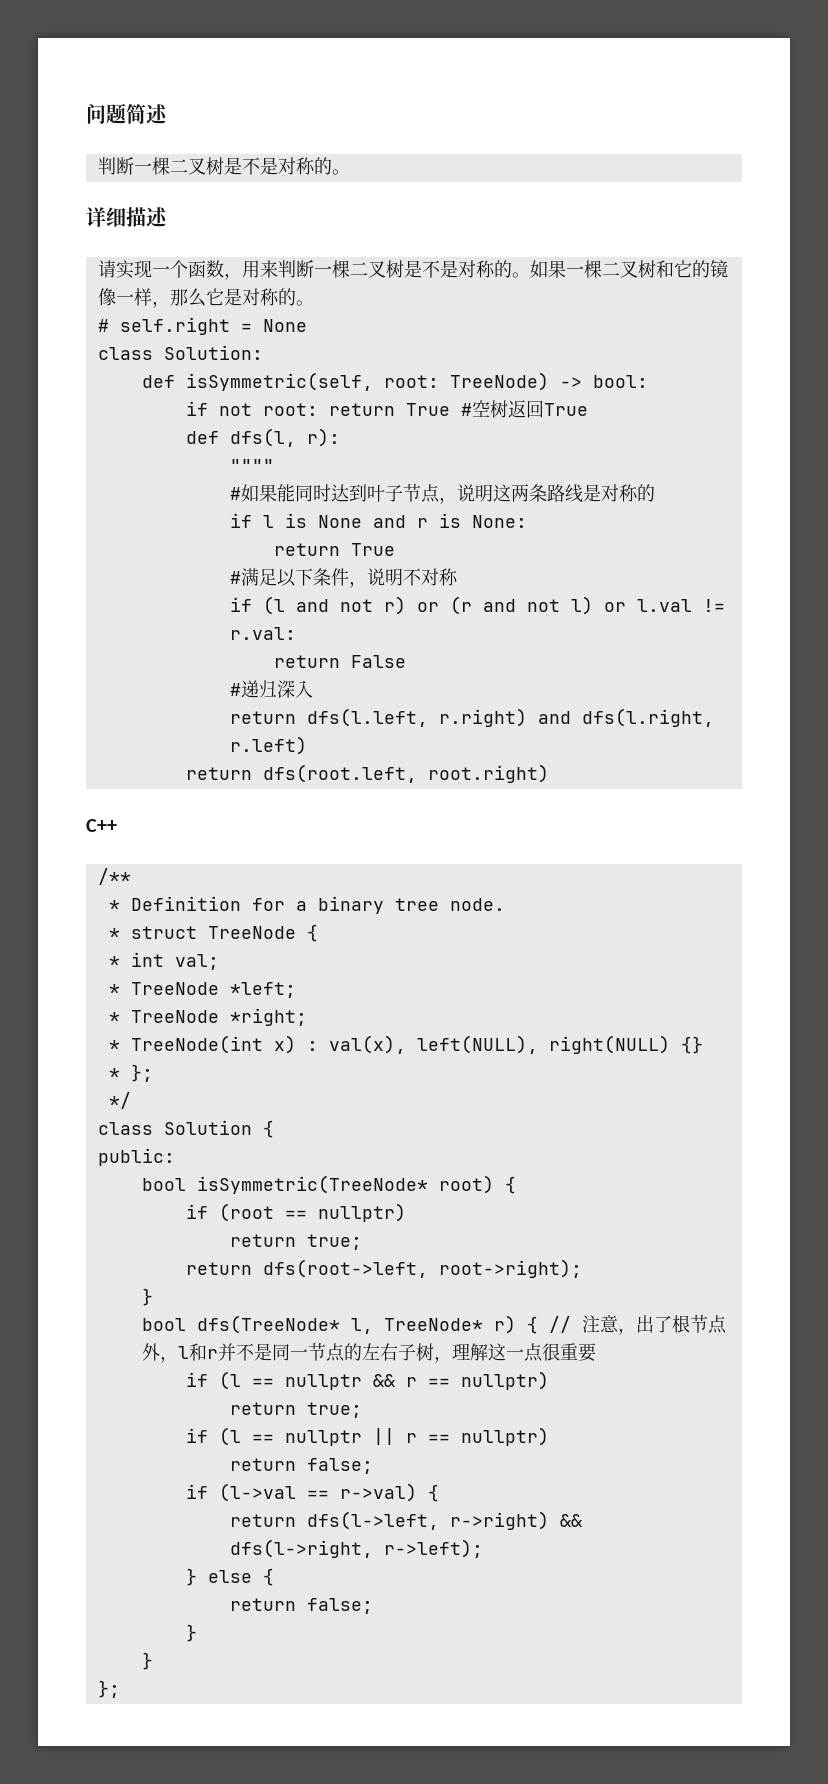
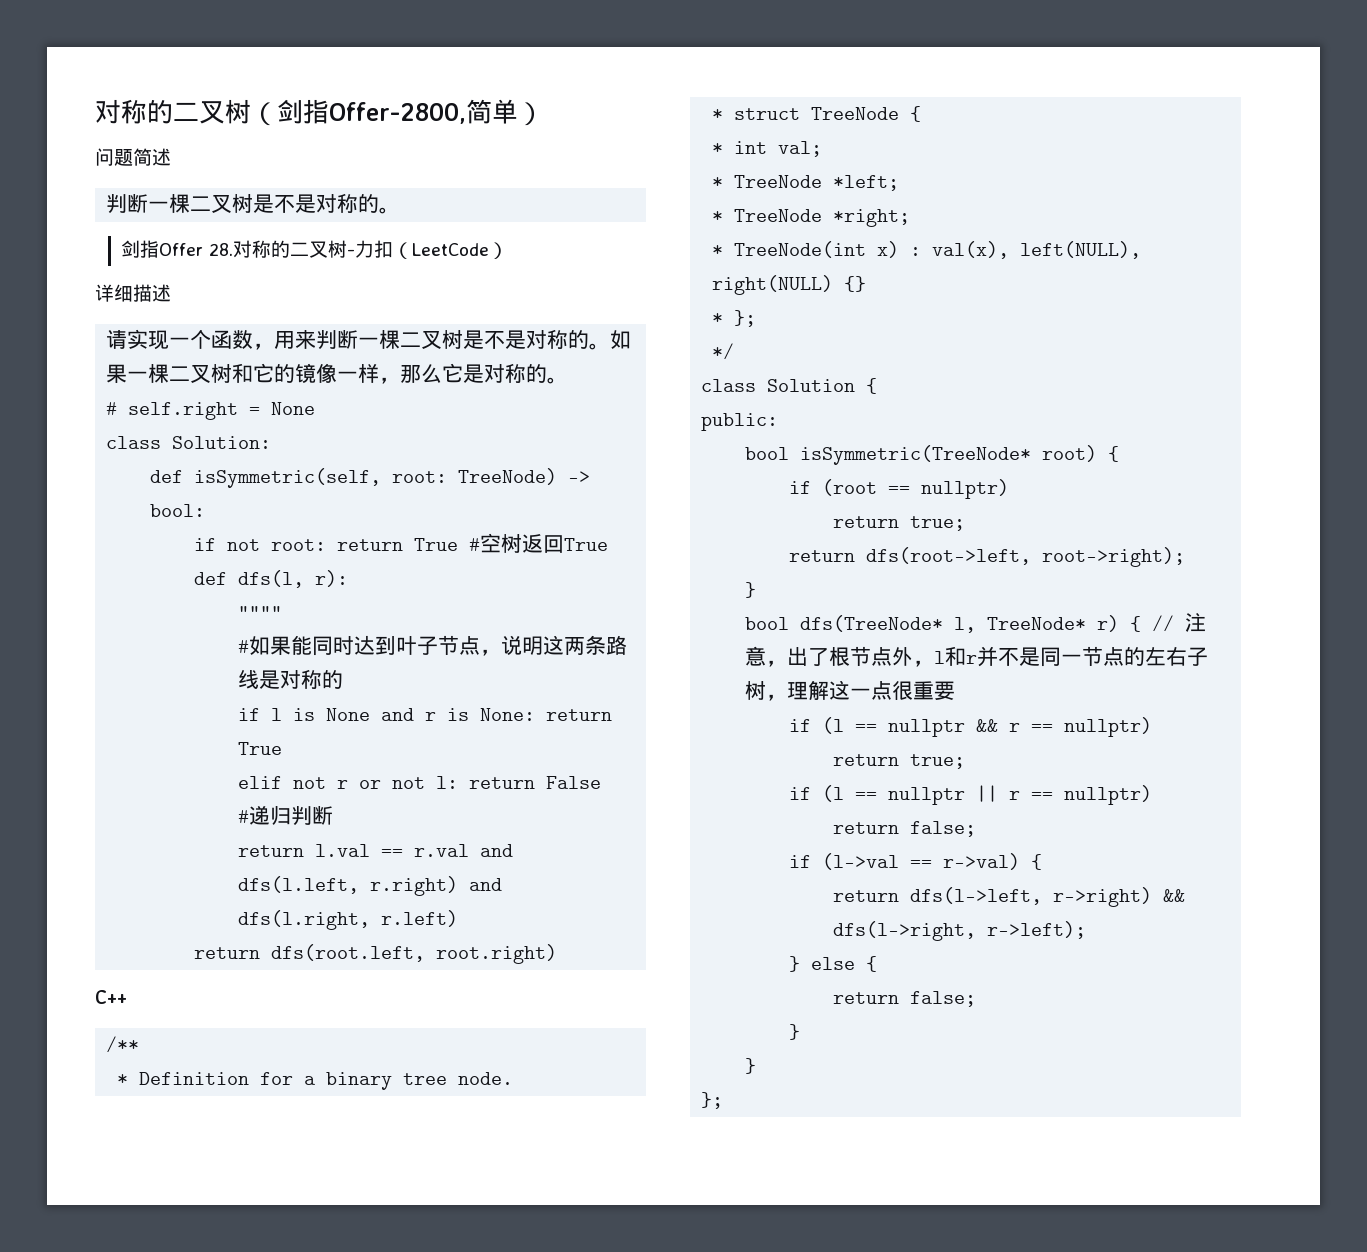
+ 对称的二叉树（剑指Offer-2800,简单）
+ 剑指Offer 28.对称的二叉树-力扣（LeetCode）
- if l is None and r is None:
- return True
+ if l is None and r is None: return True
- #满足以下条件，说明不对称
- if (l and not r) or (r and not l) or l.val != r.val:
- return False
+ elif not r or not l: return False
- #递归深入
- return dfs(l.left, r.right) and dfs(l.right, r.left)
+ #递归判断
+ return l.val == r.val and dfs(l.left, r.right) and dfs(l.right, r.left)

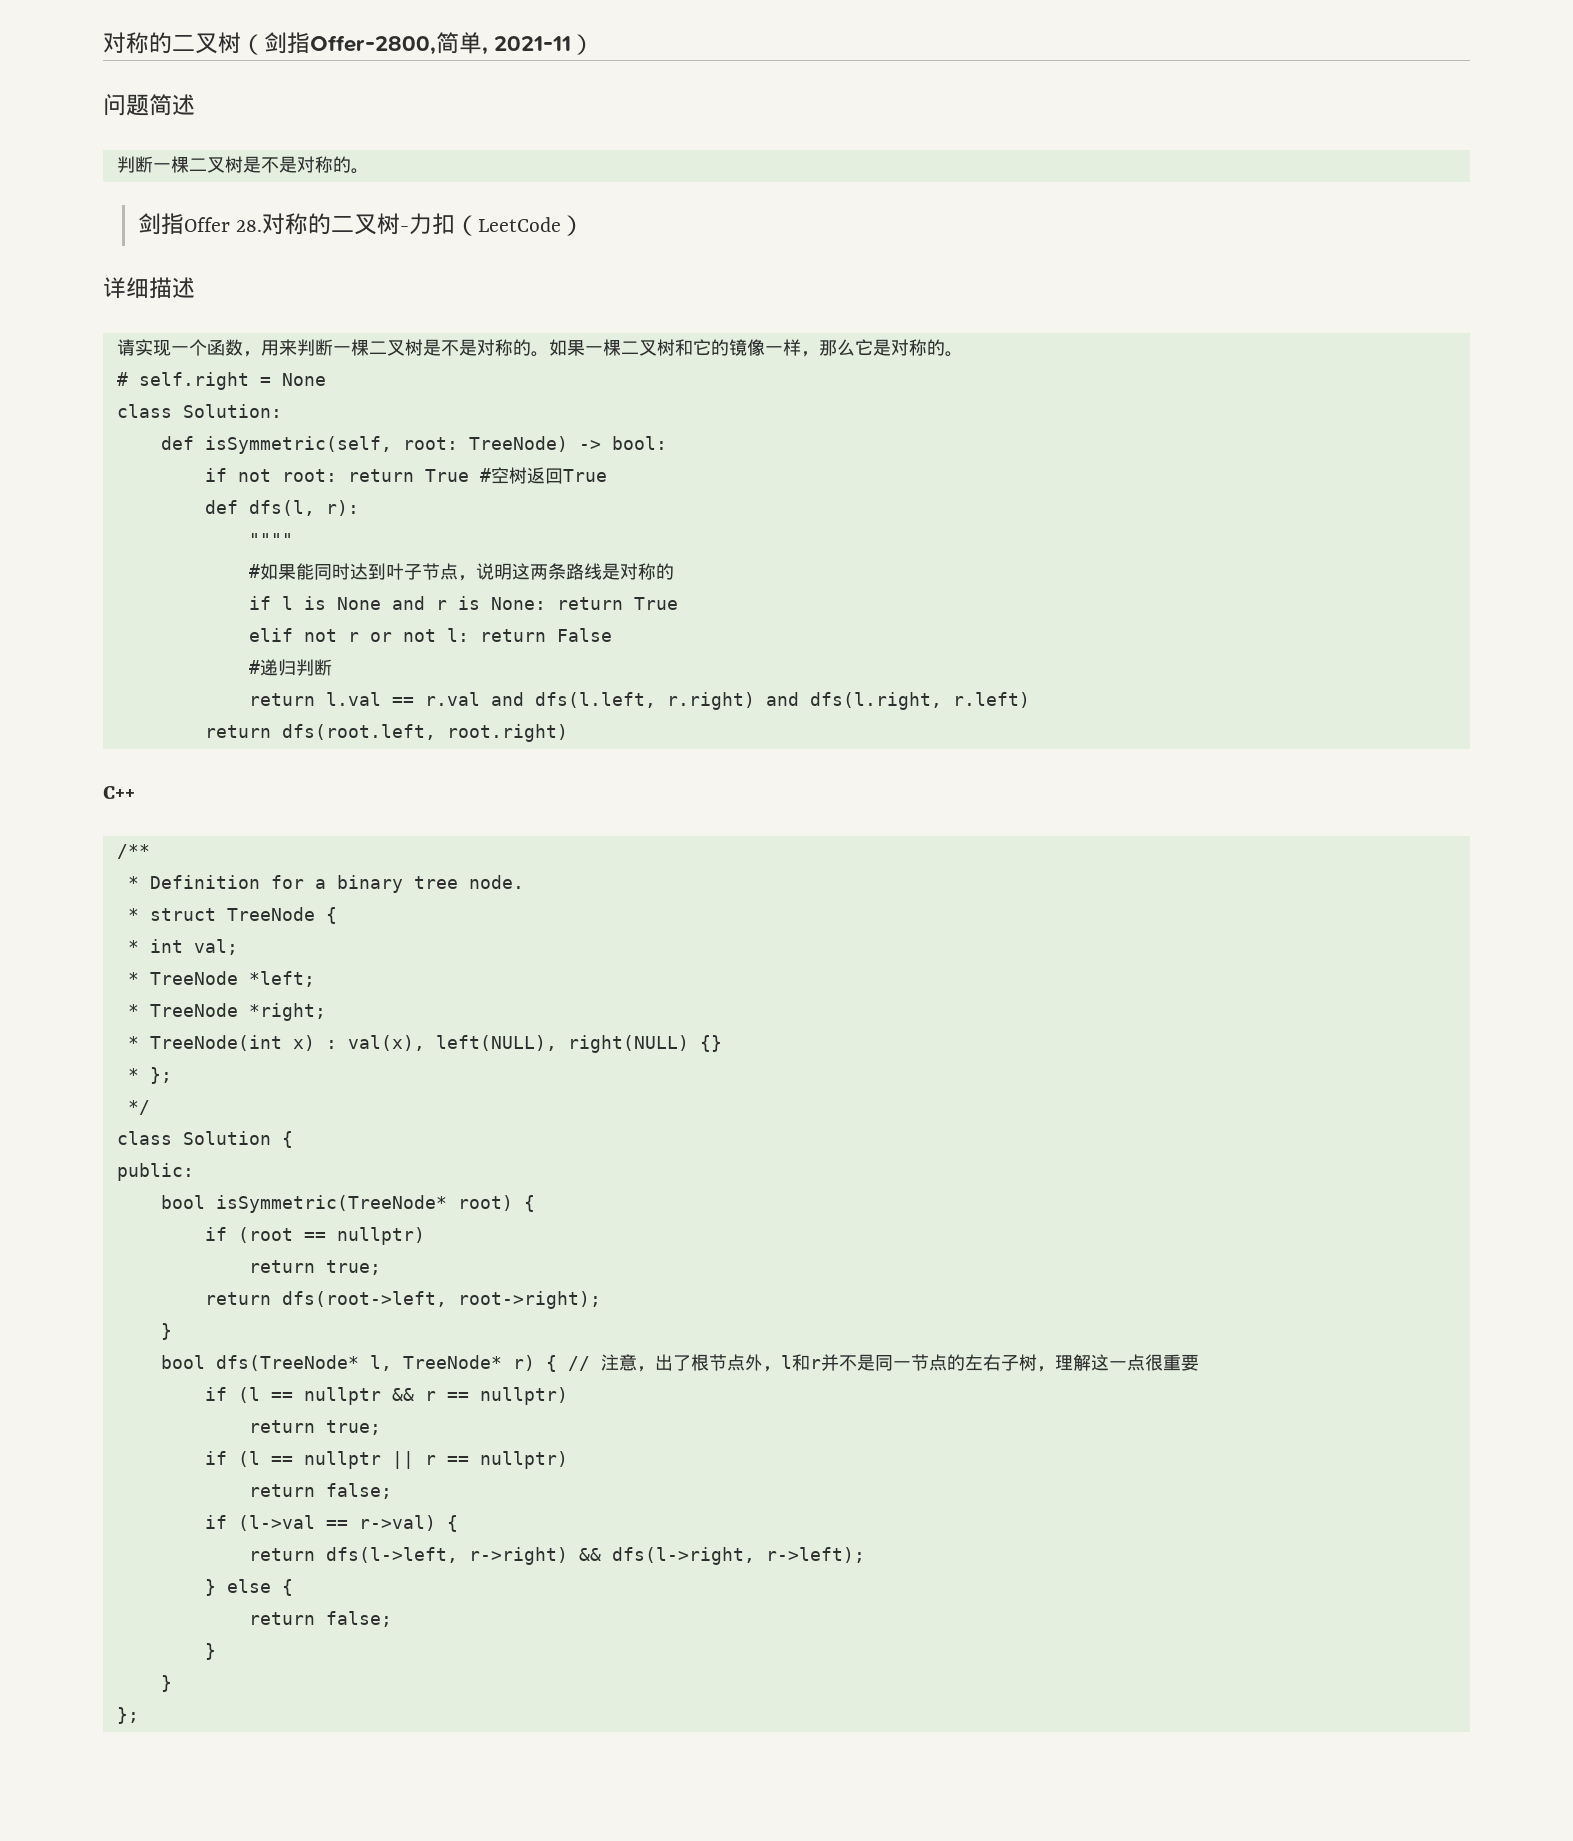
- 对称的二叉树（剑指Offer-2800,简单）
+ 对称的二叉树（剑指Offer-2800,简单, 2021-11）

